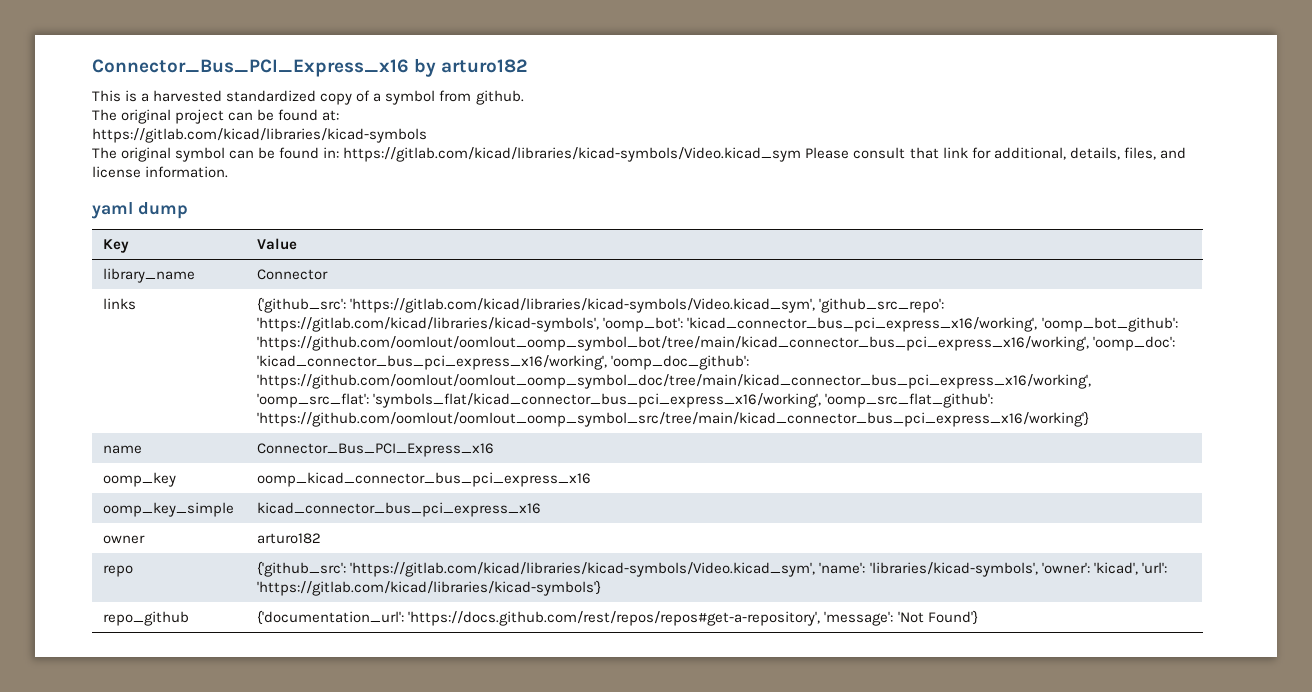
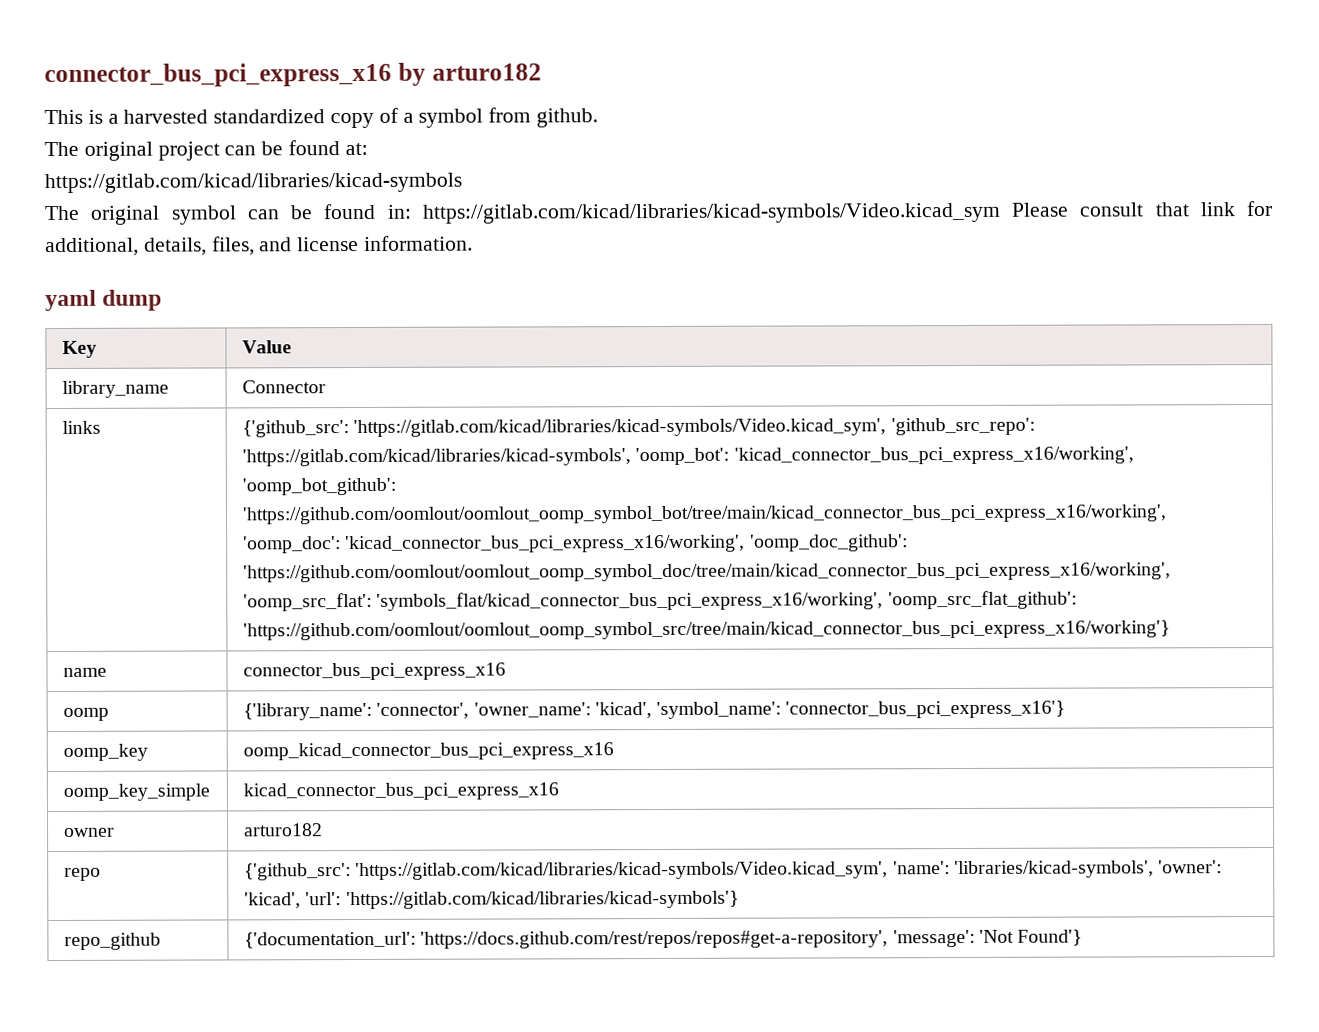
- Connector_Bus_PCI_Express_x16 by arturo182
+ connector_bus_pci_express_x16 by arturo182
- name | Connector_Bus_PCI_Express_x16
+ name | connector_bus_pci_express_x16
+ oomp | {'library_name': 'connector', 'owner_name': 'kicad', 'symbol_name': 'connector_bus_pci_express_x16'}

